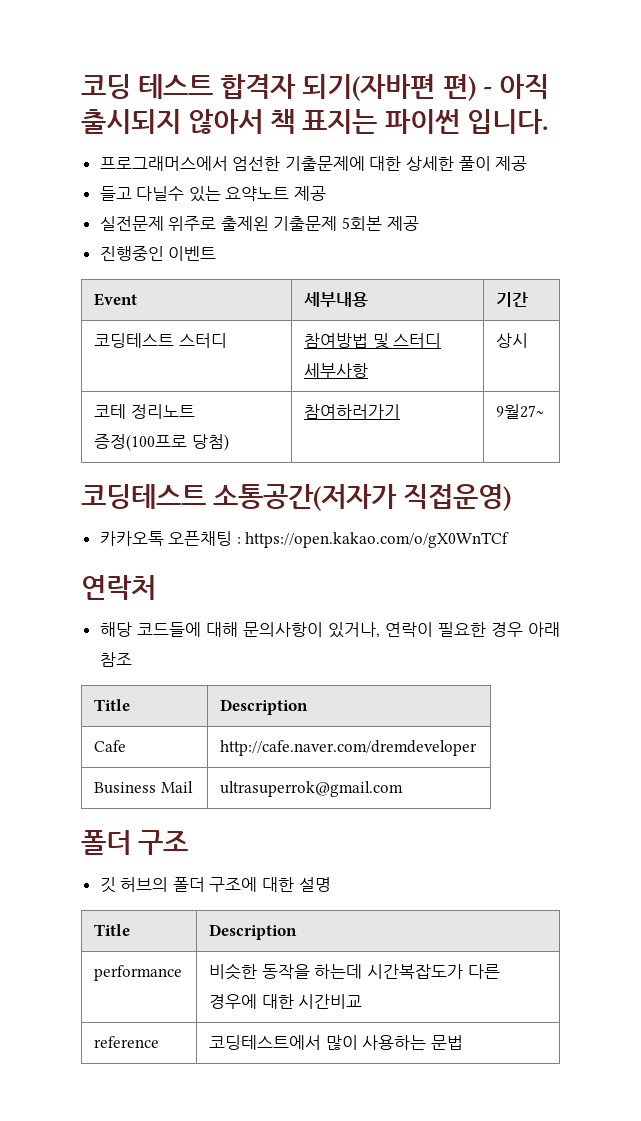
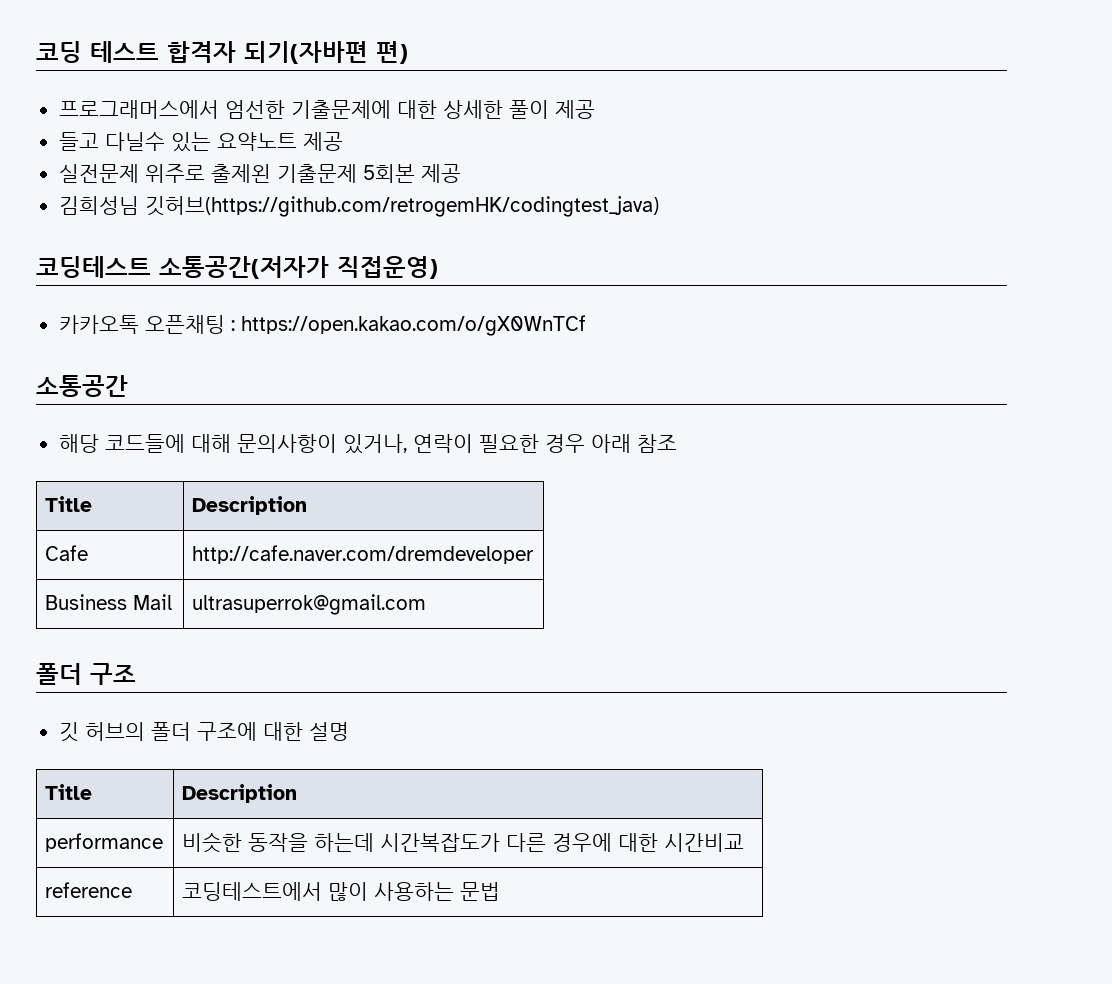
- 코딩 테스트 합격자 되기(자바편 편) - 아직 출시되지 않아서 책 표지는 파이썬 입니다.
+ 코딩 테스트 합격자 되기(자바편 편)
- 진행중인 이벤트
- Event | 세부내용 | 기간
- 코딩테스트 스터디 | 참여방법 및 스터디 세부사항 | 상시
- 코테 정리노트 증정(100프로 당첨) | 참여하러가기 | 9월27~
+ 김희성님 깃허브(https://github.com/retrogemHK/codingtest_java)
- 연락처
+ 소통공간

